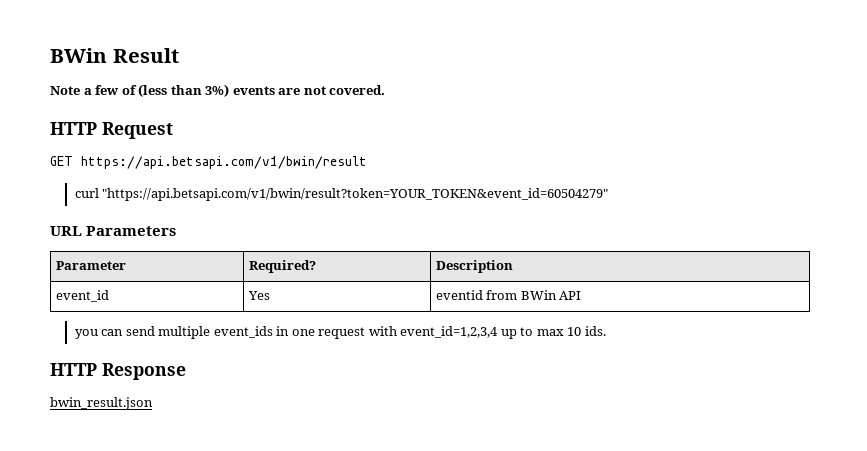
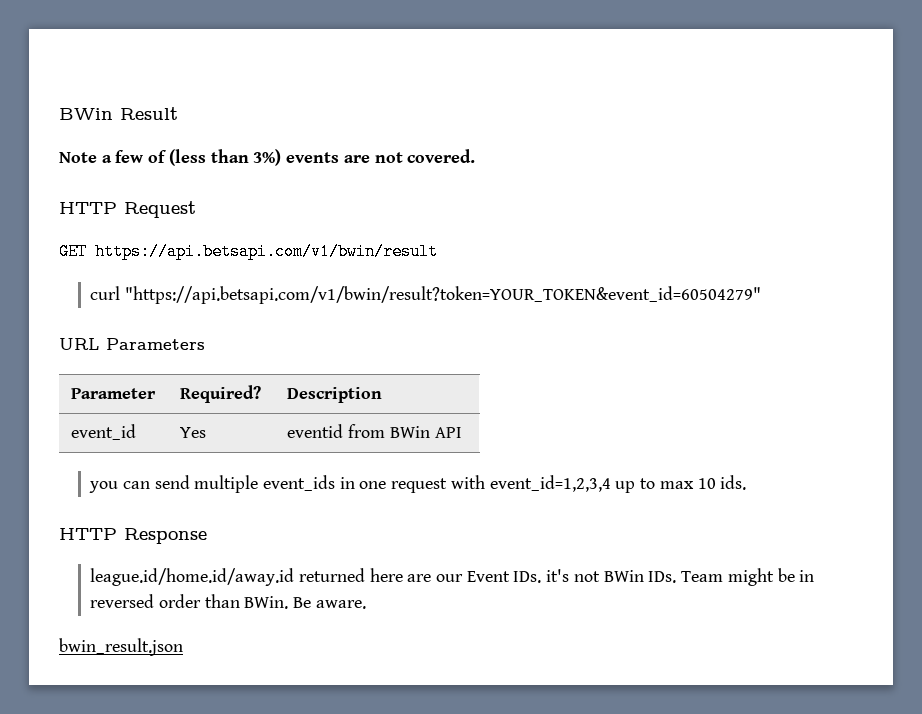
+ league.id/home.id/away.id returned here are our Event IDs. it's not BWin IDs. Team might be in reversed order than BWin. Be aware.

